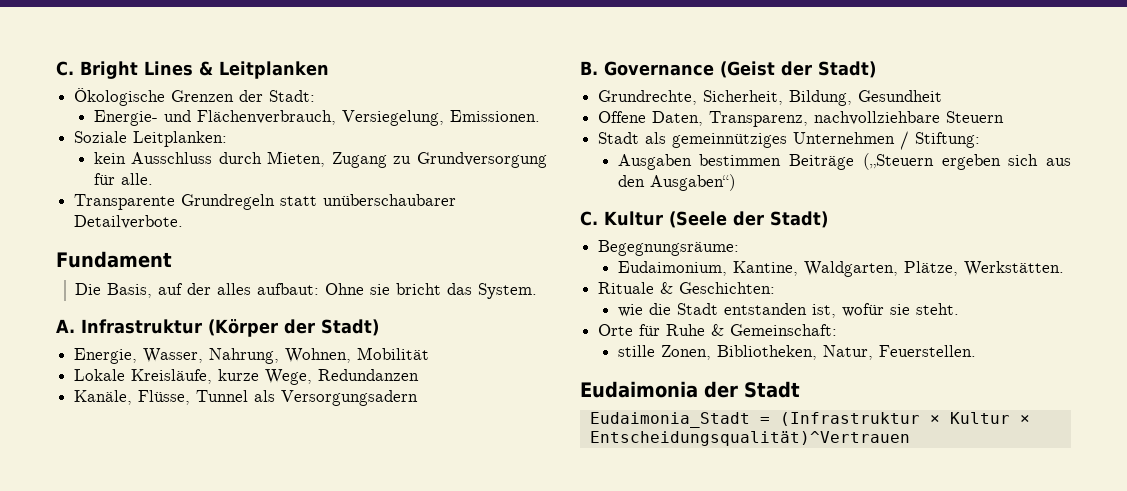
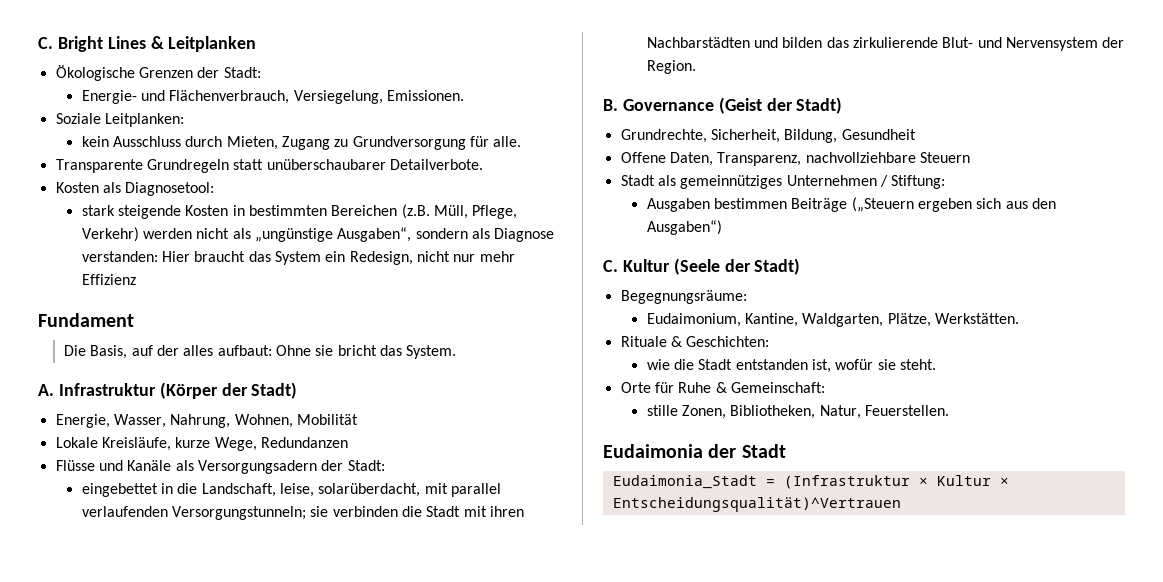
+ Kosten als Diagnosetool:
+ stark steigende Kosten in bestimmten Bereichen (z.B. Müll, Pflege, Verkehr) werden nicht als „ungünstige Ausgaben“, sondern als Diagnose verstanden: Hier braucht das System ein Redesign, nicht nur mehr Effizienz
- Kanäle, Flüsse, Tunnel als Versorgungsadern
+ Flüsse und Kanäle als Versorgungsadern der Stadt:
+ eingebettet in die Landschaft, leise, solarüberdacht, mit parallel verlaufenden Versorgungstunneln; sie verbinden die Stadt mit ihren Nachbarstädten und bilden das zirkulierende Blut- und Nervensystem der Region.

